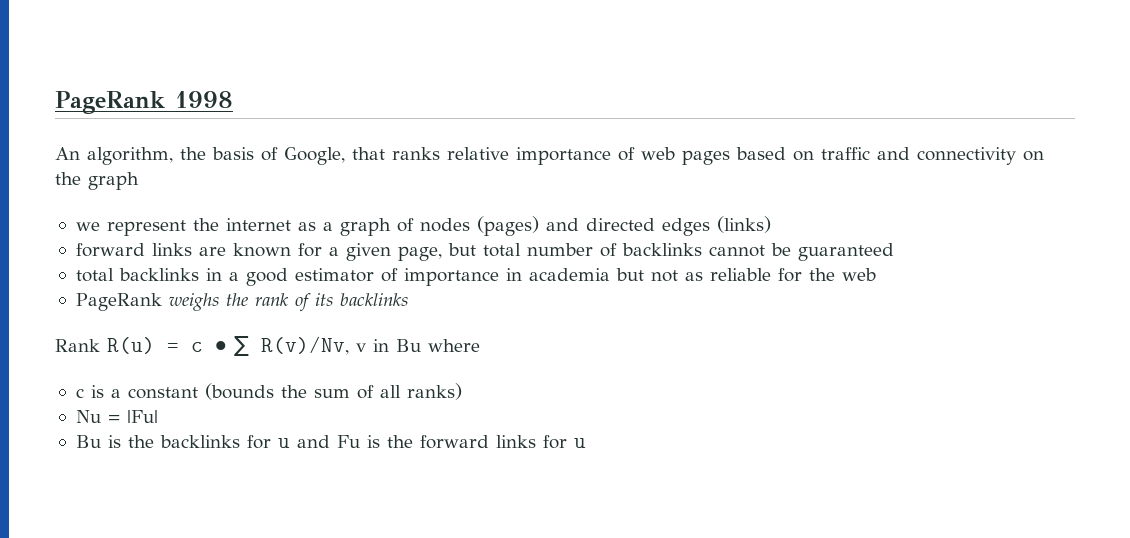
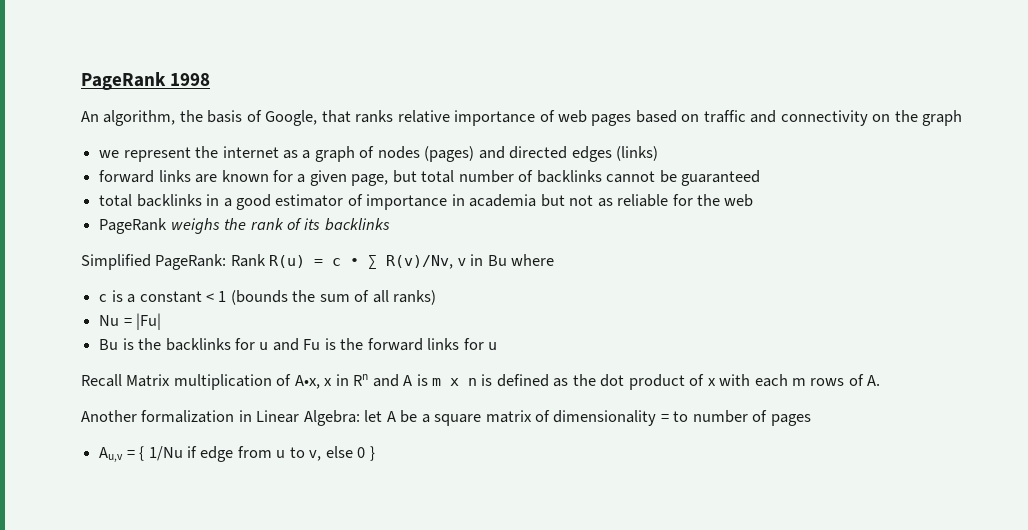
- Rank R(u) = c • ∑ R(v)/Nv, v in Bu where
+ Simplified PageRank: Rank R(u) = c • ∑ R(v)/Nv, v in Bu where
- c is a constant (bounds the sum of all ranks)
+ c is a constant < 1 (bounds the sum of all ranks)
+ Recall Matrix multiplication of A•x, x in Rn and A is m x n is defined as the dot product of x with each m rows of A.
+ Another formalization in Linear Algebra: let A be a square matrix of dimensionality = to number of pages
+ Au,v = { 1/Nu if edge from u to v, else 0 }

